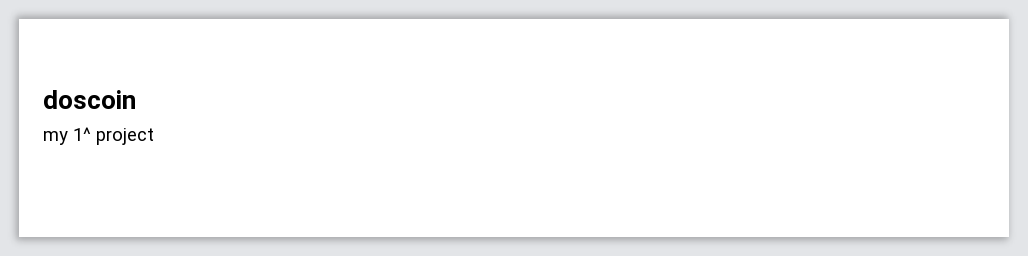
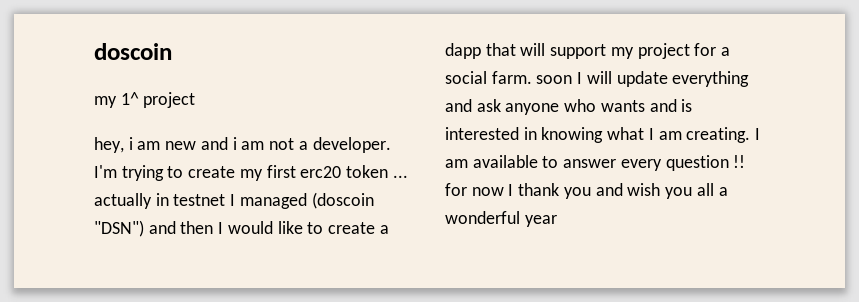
+ hey, i am new and i am not a developer. I'm trying to create my first erc20 token ... actually in testnet I managed (doscoin "DSN") and then I would like to create a dapp that will support my project for a social farm. soon I will update everything and ask anyone who wants and is interested in knowing what I am creating. I am available to answer every question !! for now I thank you and wish you all a wonderful year

